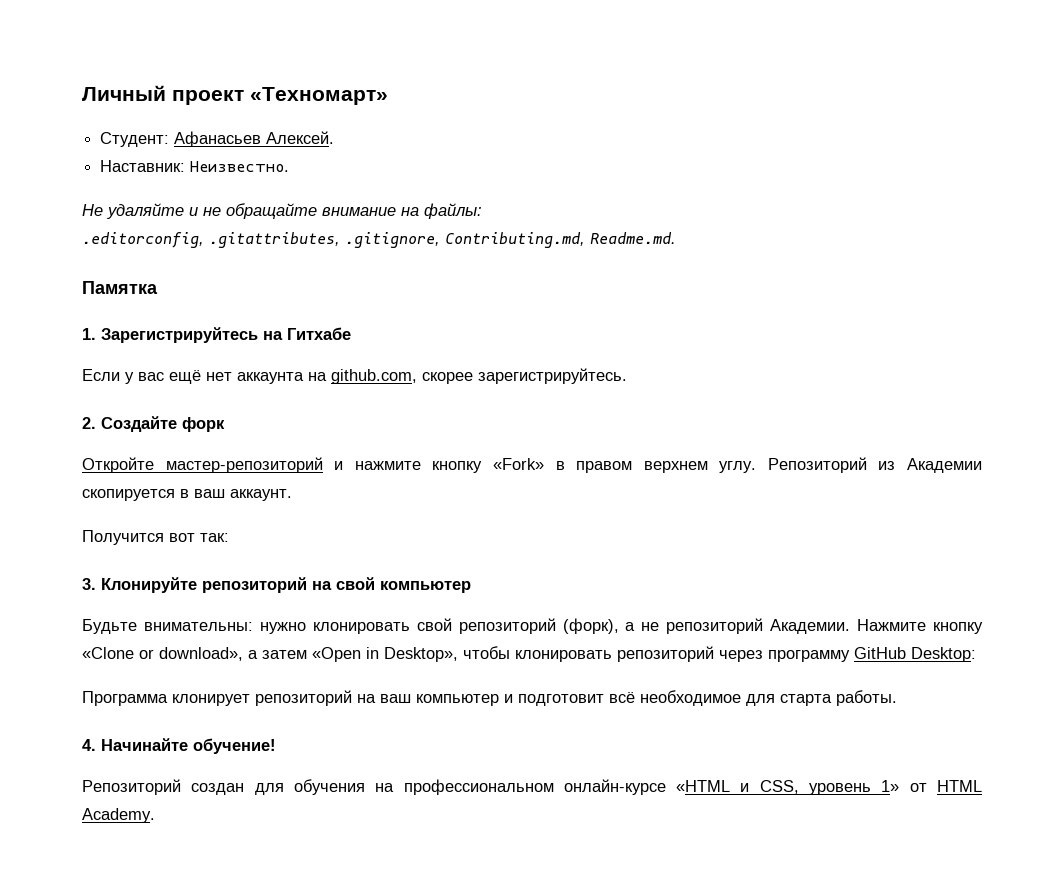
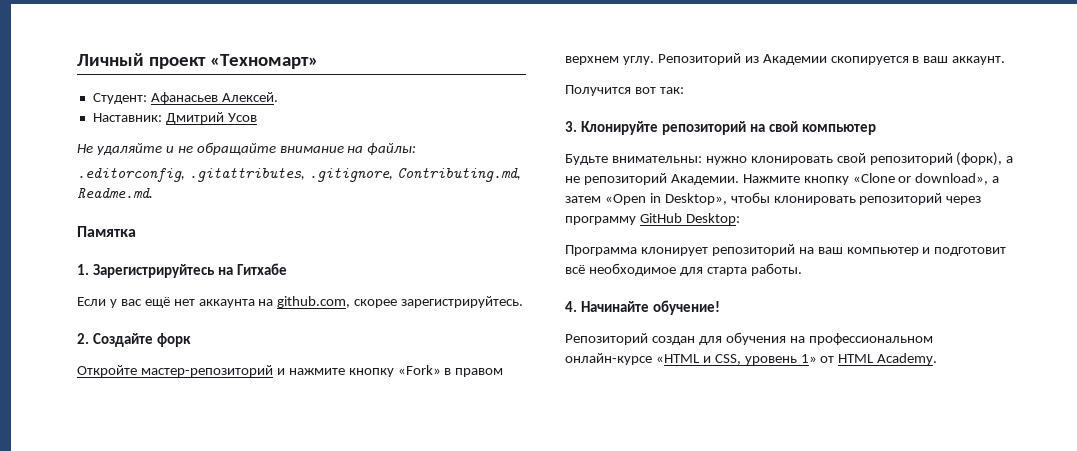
- Наставник: Неизвестно.
+ Наставник: Дмитрий Усов

